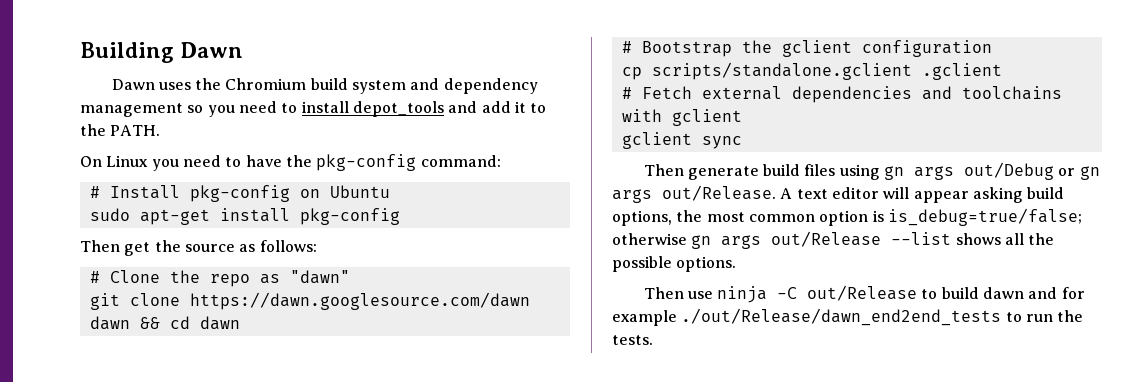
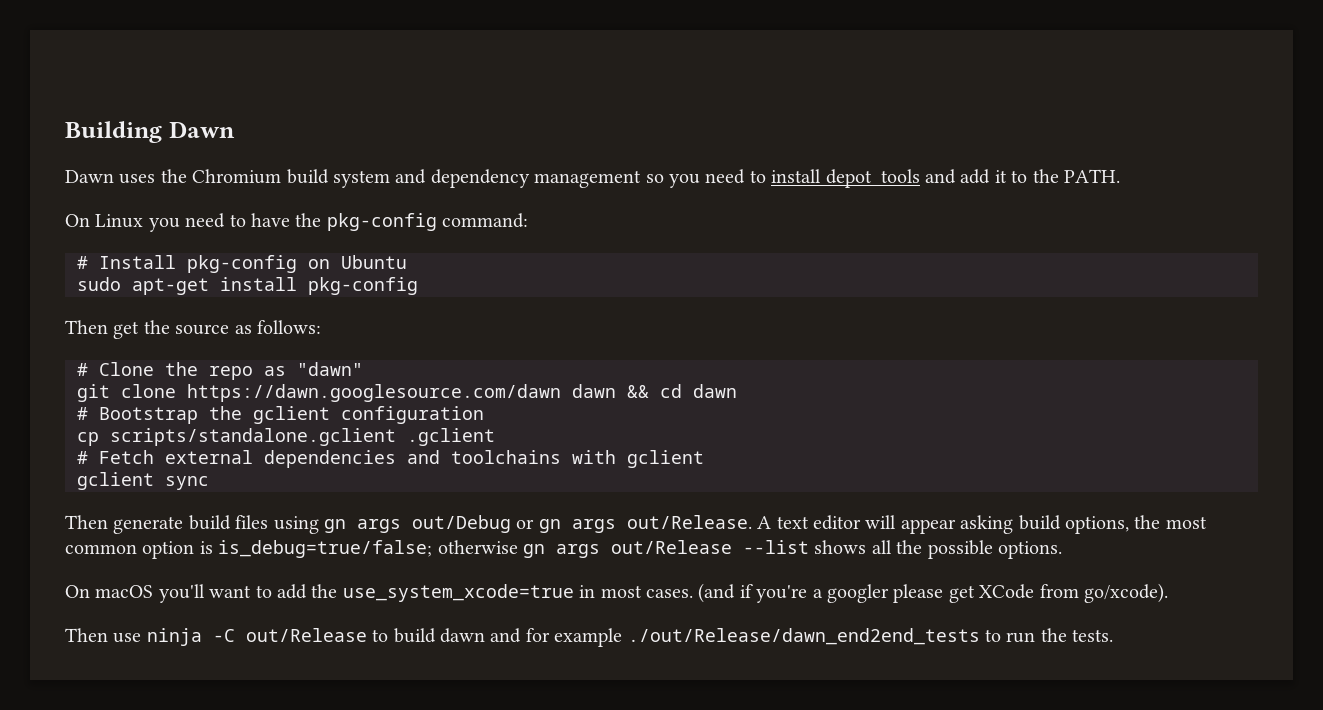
+ On macOS you'll want to add the use_system_xcode=true in most cases. (and if you're a googler please get XCode from go/xcode).

